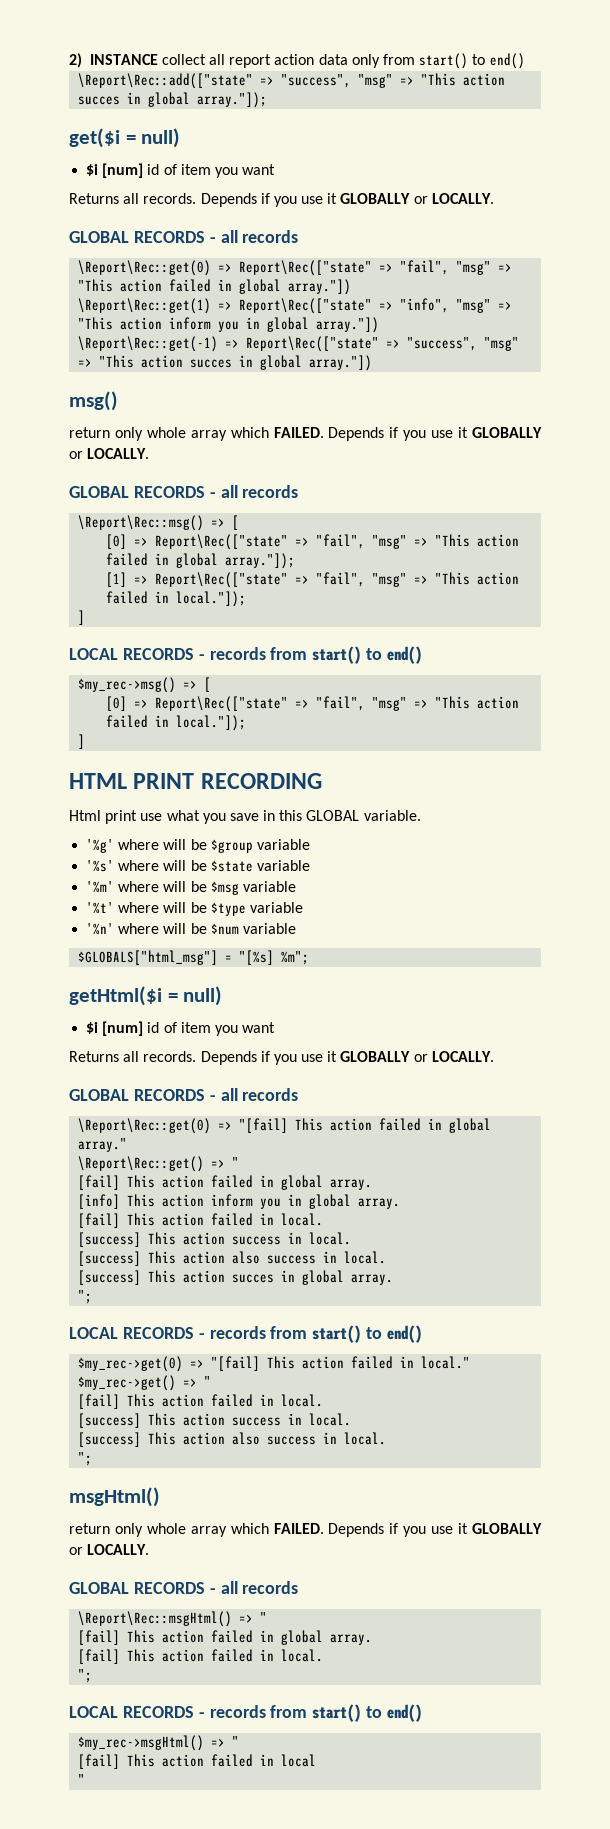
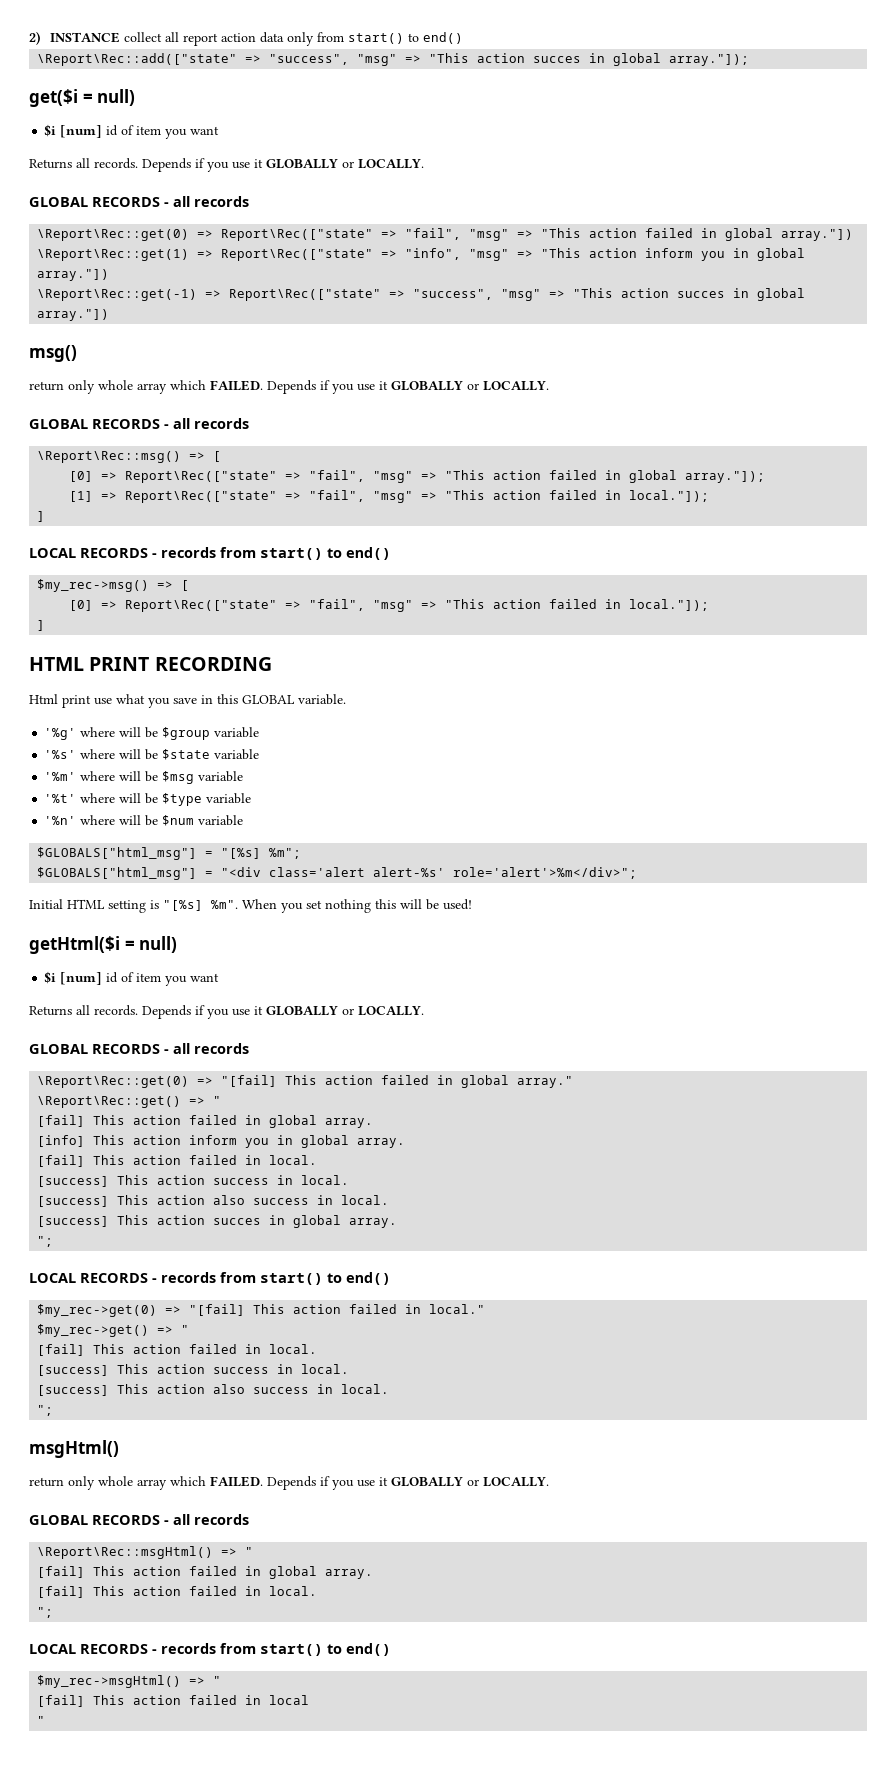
+ $GLOBALS["html_msg"] = "<div class='alert alert-%s' role='alert'>%m</div>";
+ Initial HTML setting is "[%s] %m". When you set nothing this will be used!

